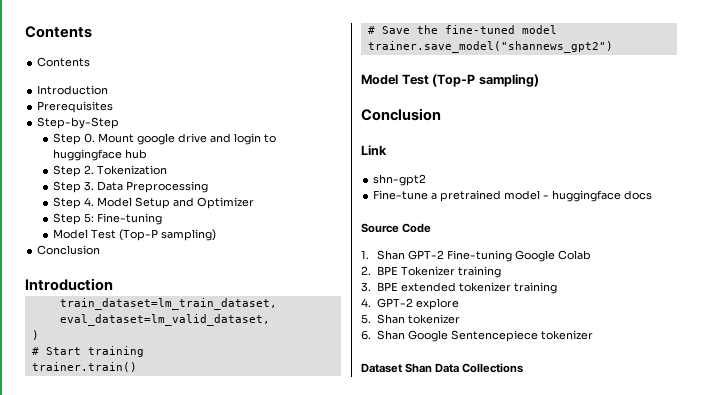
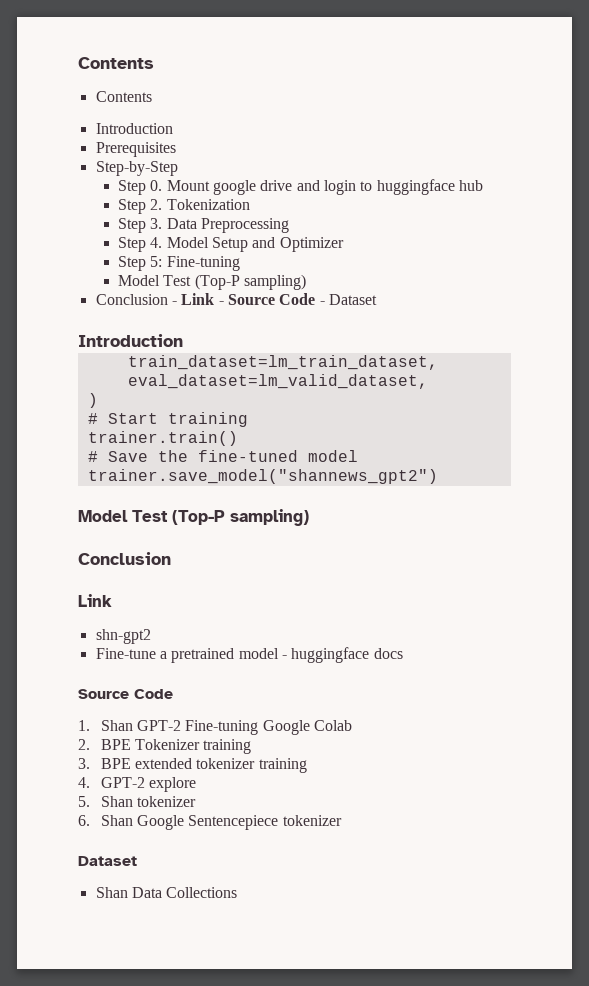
  Step 5: Fine-tuning
  Model Test (Top-P sampling)
- Conclusion
+ Conclusion - Link - Source Code - Dataset
  6. Shan Google Sentencepiece tokenizer
- Dataset Shan Data Collections
+ Dataset
+ Shan Data Collections

